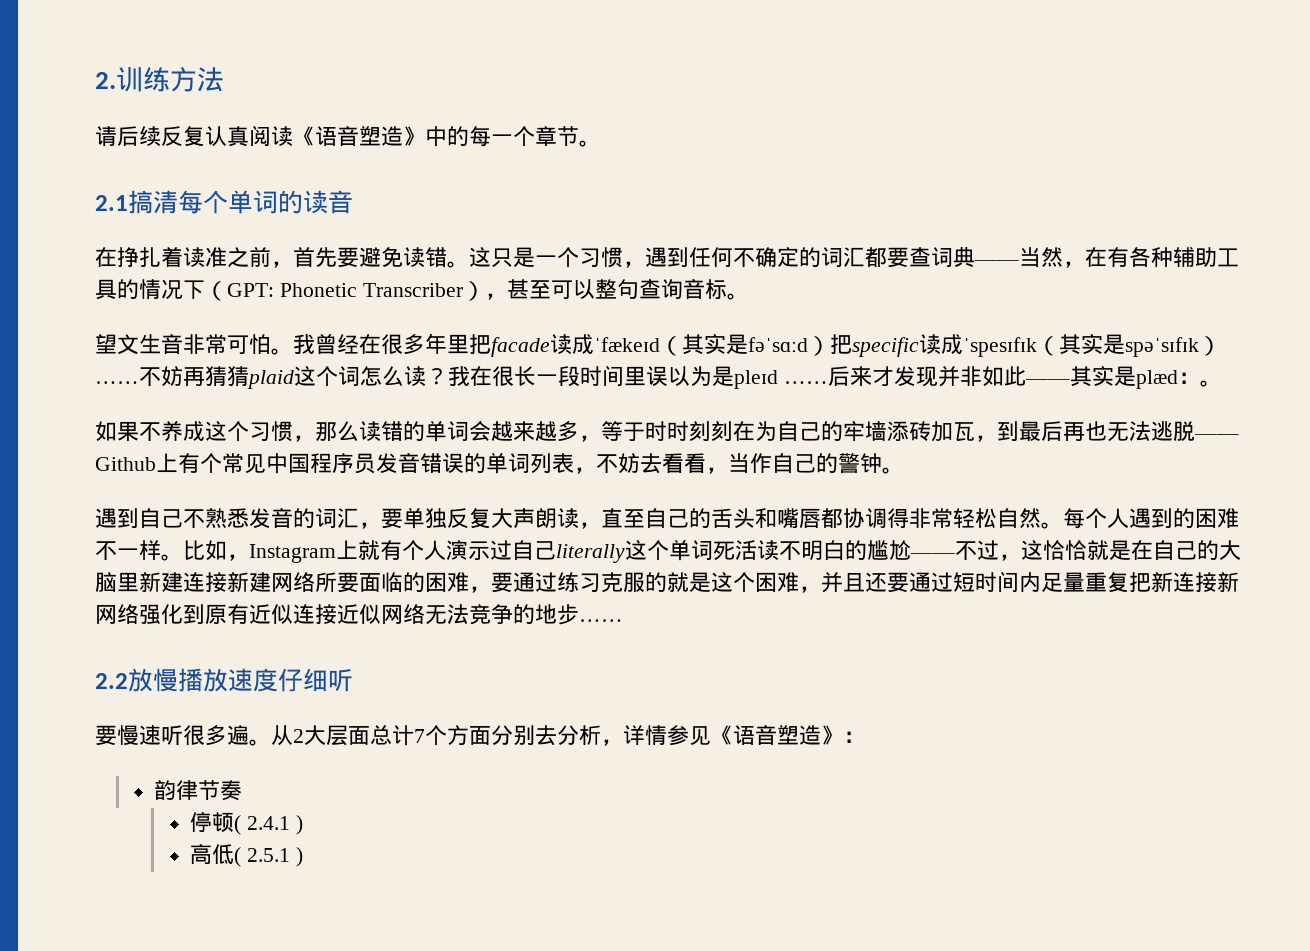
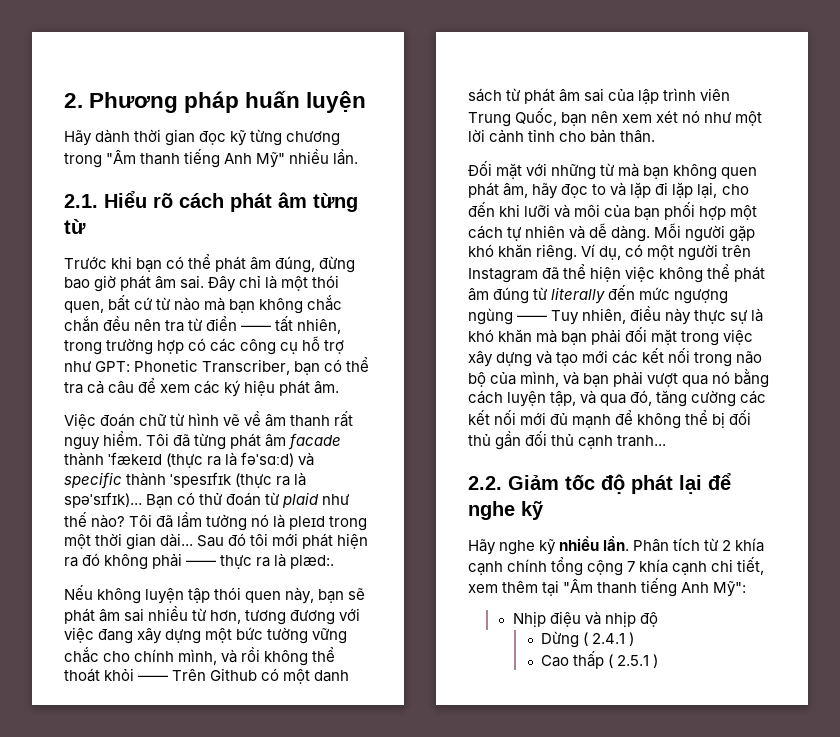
- 2.训练方法
- 请后续反复认真阅读《语音塑造》中的每一个章节。
- 2.1搞清每个单词的读音
- 在挣扎着读准之前，首先要避免读错。这只是一个习惯，遇到任何不确定的词汇都要查词典——当然，在有各种辅助工具的情况下（GPT: Phonetic Transcriber），甚至可以整句查询音标。
- 望文生音非常可怕。我曾经在很多年里把facade读成ˈfækeɪd（其实是fəˈsɑːd）把specific读成ˈspesɪfɪk（其实是spəˈsɪfɪk）……不妨再猜猜plaid这个词怎么读？我在很长一段时间里误以为是pleɪd ……后来才发现并非如此——其实是plæd：。
- 如果不养成这个习惯，那么读错的单词会越来越多，等于时时刻刻在为自己的牢墙添砖加瓦，到最后再也无法逃脱—— Github上有个常见中国程序员发音错误的单词列表，不妨去看看，当作自己的警钟。
- 遇到自己不熟悉发音的词汇，要单独反复大声朗读，直至自己的舌头和嘴唇都协调得非常轻松自然。每个人遇到的困难不一样。比如，Instagram上就有个人演示过自己literally这个单词死活读不明白的尴尬——不过，这恰恰就是在自己的大脑里新建连接新建网络所要面临的困难，要通过练习克服的就是这个困难，并且还要通过短时间内足量重复把新连接新网络强化到原有近似连接近似网络无法竞争的地步……
- 2.2放慢播放速度仔细听
- 要慢速听很多遍。从2大层面总计7个方面分别去分析，详情参见《语音塑造》：
- 韵律节奏
- 停顿( 2.4.1 )
+ 2. Phương pháp huấn luyện
+ Hãy dành thời gian đọc kỹ từng chương trong "Âm thanh tiếng Anh Mỹ" nhiều lần.
+ 2.1. Hiểu rõ cách phát âm từng từ
+ Trước khi bạn có thể phát âm đúng, đừng bao giờ phát âm sai. Đây chỉ là một thói quen, bất cứ từ nào mà bạn không chắc chắn đều nên tra từ điển —— tất nhiên, trong trường hợp có các công cụ hỗ trợ như GPT: Phonetic Transcriber, bạn có thể tra cả câu để xem các ký hiệu phát âm.
+ Việc đoán chữ từ hình vẽ về âm thanh rất nguy hiểm. Tôi đã từng phát âm facade thành ˈfækeɪd (thực ra là fəˈsɑːd) và specific thành ˈspesɪfɪk (thực ra là spəˈsɪfɪk)... Bạn có thử đoán từ plaid như thế nào? Tôi đã lầm tưởng nó là pleɪd trong một thời gian dài... Sau đó tôi mới phát hiện ra đó không phải —— thực ra là plæd:.
+ Nếu không luyện tập thói quen này, bạn sẽ phát âm sai nhiều từ hơn, tương đương với việc đang xây dựng một bức tường vững chắc cho chính mình, và rồi không thể thoát khỏi —— Trên Github có một danh sách từ phát âm sai của lập trình viên Trung Quốc, bạn nên xem xét nó như một lời cảnh tỉnh cho bản thân.
+ Đối mặt với những từ mà bạn không quen phát âm, hãy đọc to và lặp đi lặp lại, cho đến khi lưỡi và môi của bạn phối hợp một cách tự nhiên và dễ dàng. Mỗi người gặp khó khăn riêng. Ví dụ, có một người trên Instagram đã thể hiện việc không thể phát âm đúng từ literally đến mức ngượng ngùng —— Tuy nhiên, điều này thực sự là khó khăn mà bạn phải đối mặt trong việc xây dựng và tạo mới các kết nối trong não bộ của mình, và bạn phải vượt qua nó bằng cách luyện tập, và qua đó, tăng cường các kết nối mới đủ mạnh để không thể bị đối thủ gần đối thủ cạnh tranh...
+ 2.2. Giảm tốc độ phát lại để nghe kỹ
+ Hãy nghe kỹ nhiều lần. Phân tích từ 2 khía cạnh chính tổng cộng 7 khía cạnh chi tiết, xem thêm tại "Âm thanh tiếng Anh Mỹ":
+ Nhịp điệu và nhịp độ
+ Dừng ( 2.4.1 )
- 高低( 2.5.1 )
+ Cao thấp ( 2.5.1 )

